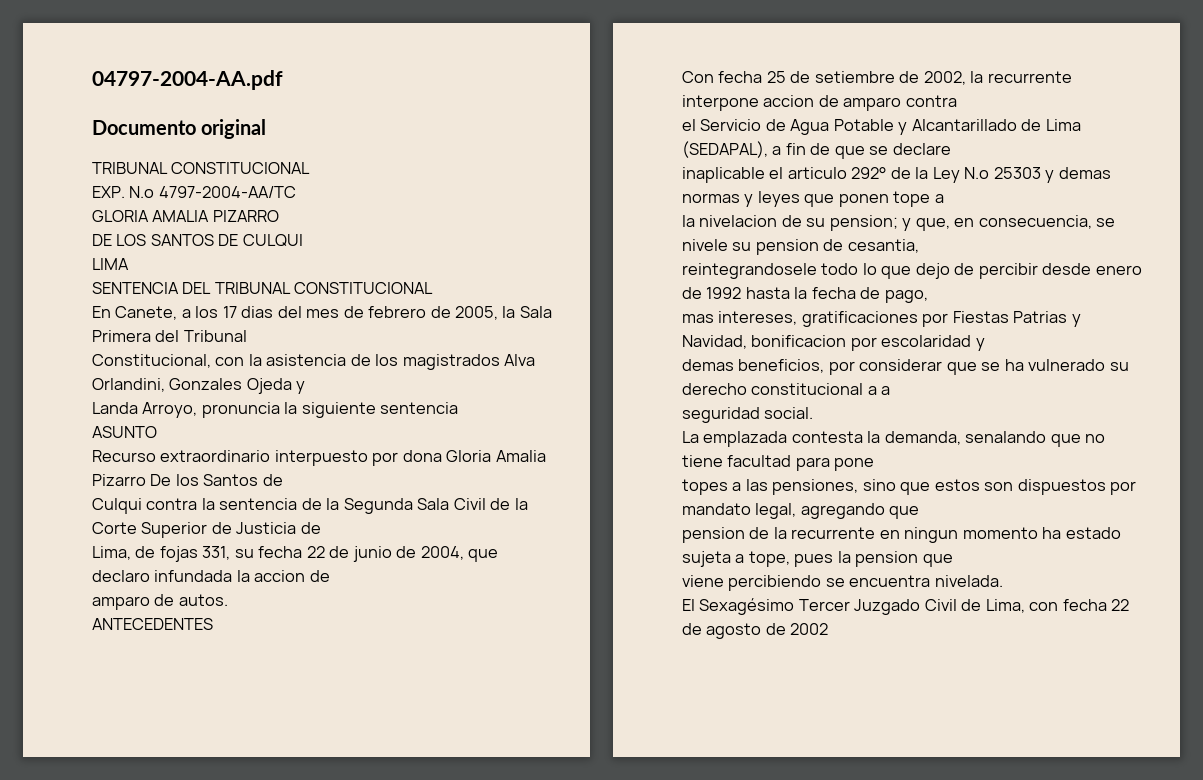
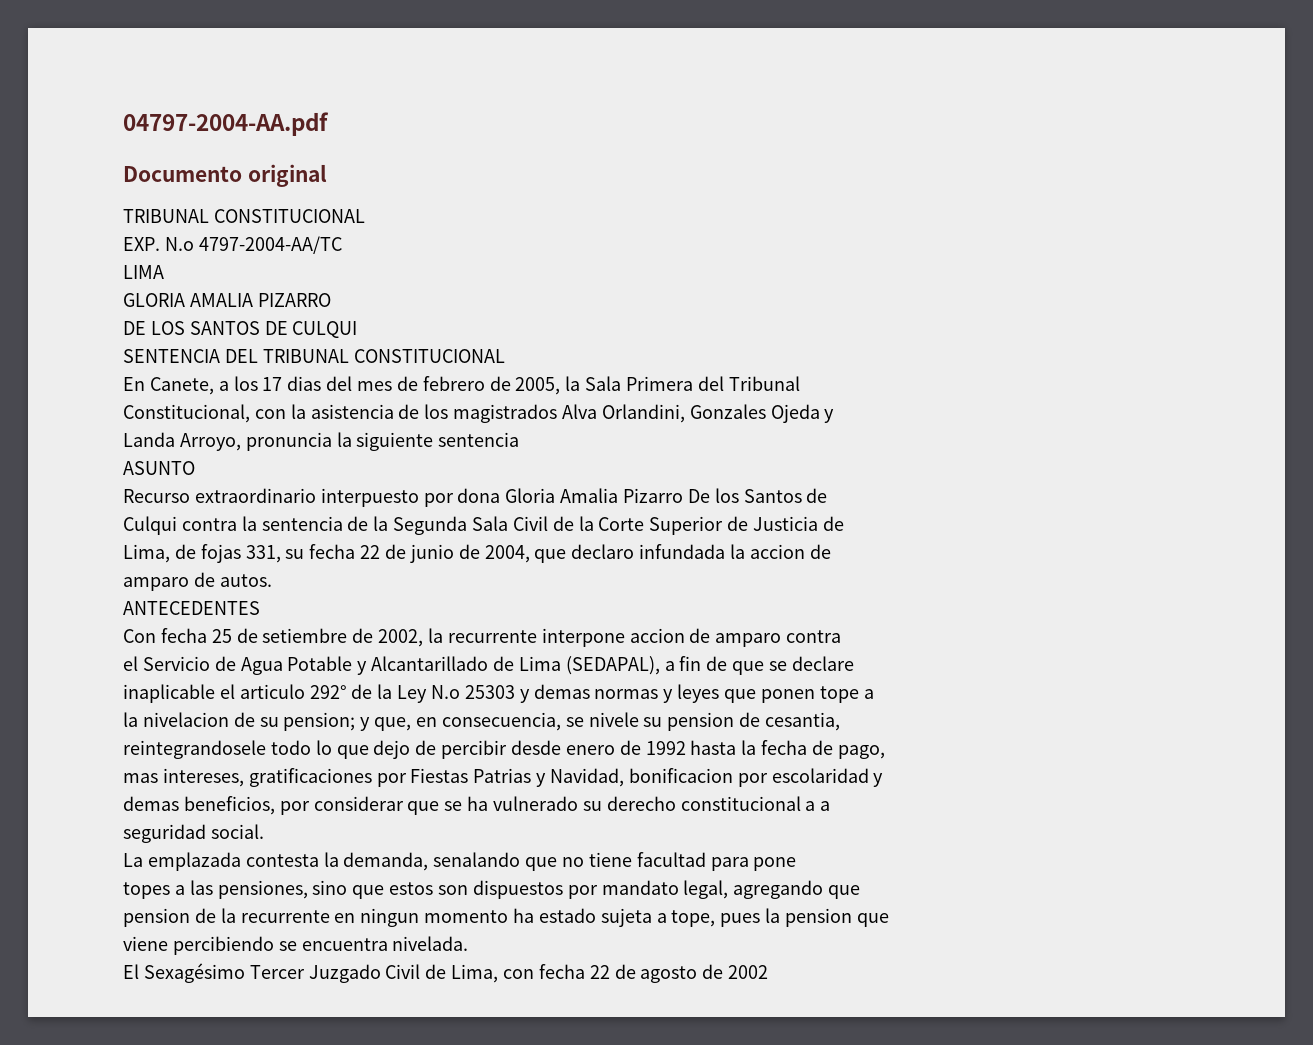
+ LIMA
- LIMA

